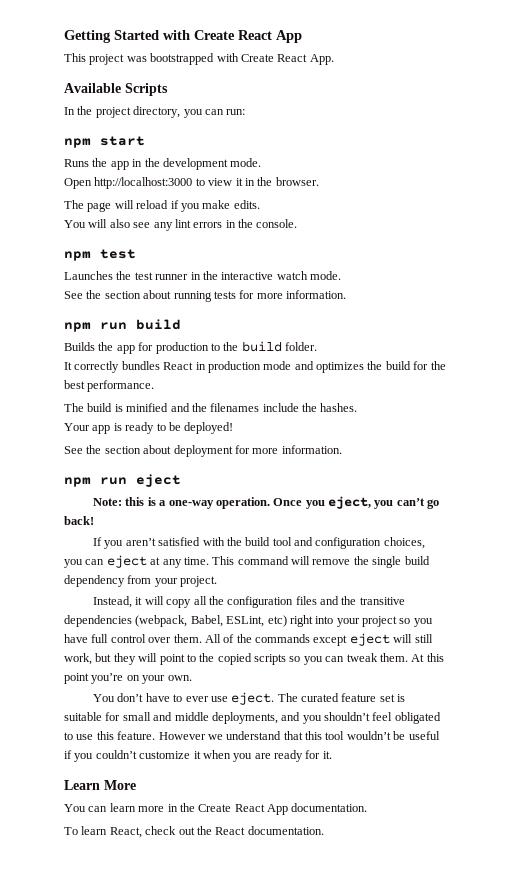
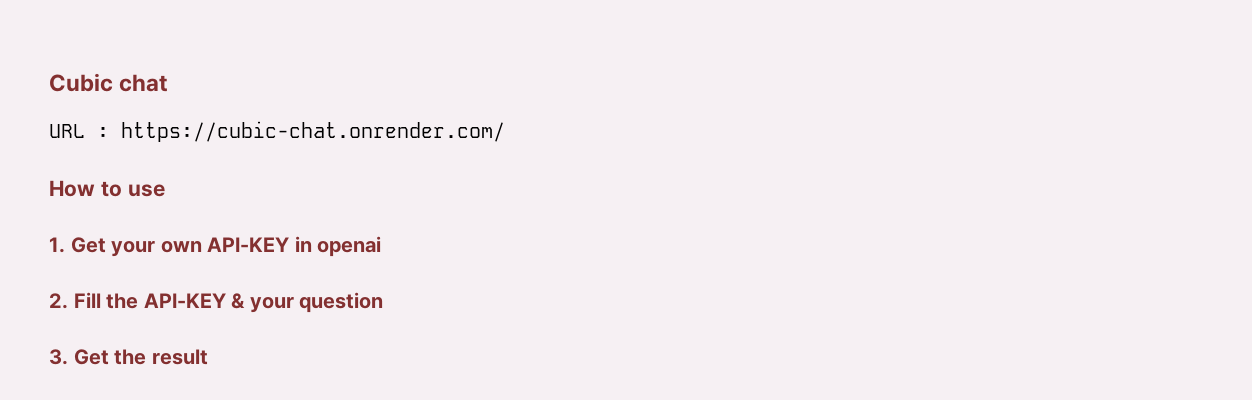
- Getting Started with Create React App
- This project was bootstrapped with Create React App.
- Available Scripts
- In the project directory, you can run:
- npm start
- Runs the app in the development mode.
- Open http://localhost:3000 to view it in the browser.
- The page will reload if you make edits.
- You will also see any lint errors in the console.
- npm test
- Launches the test runner in the interactive watch mode.
- See the section about running tests for more information.
- npm run build
- Builds the app for production to the build folder.
- It correctly bundles React in production mode and optimizes the build for the best performance.
- The build is minified and the filenames include the hashes.
- Your app is ready to be deployed!
- See the section about deployment for more information.
- npm run eject
- Note: this is a one-way operation. Once you eject, you can’t go back!
- If you aren’t satisfied with the build tool and configuration choices, you can eject at any time. This command will remove the single build dependency from your project.
- Instead, it will copy all the configuration files and the transitive dependencies (webpack, Babel, ESLint, etc) right into your project so you have full control over them. All of the commands except eject will still work, but they will point to the copied scripts so you can tweak them. At this point you’re on your own.
- You don’t have to ever use eject. The curated feature set is suitable for small and middle deployments, and you shouldn’t feel obligated to use this feature. However we understand that this tool wouldn’t be useful if you couldn’t customize it when you are ready for it.
- Learn More
- You can learn more in the Create React App documentation.
- To learn React, check out the React documentation.
+ Cubic chat
+ URL : https://cubic-chat.onrender.com/
+ How to use
+ 1. Get your own API-KEY in openai
+ 2. Fill the API-KEY & your question
+ 3. Get the result

